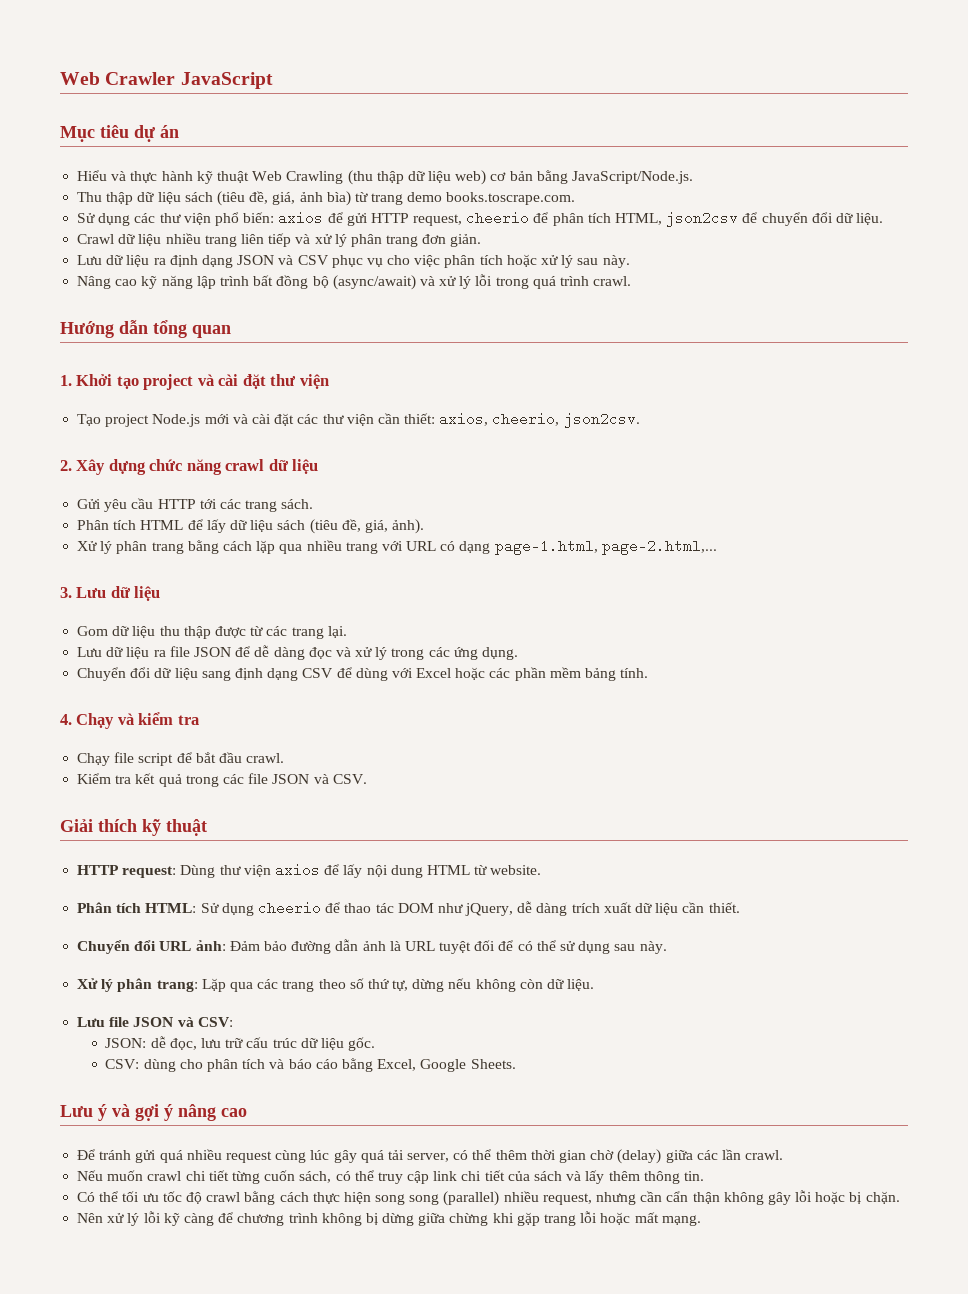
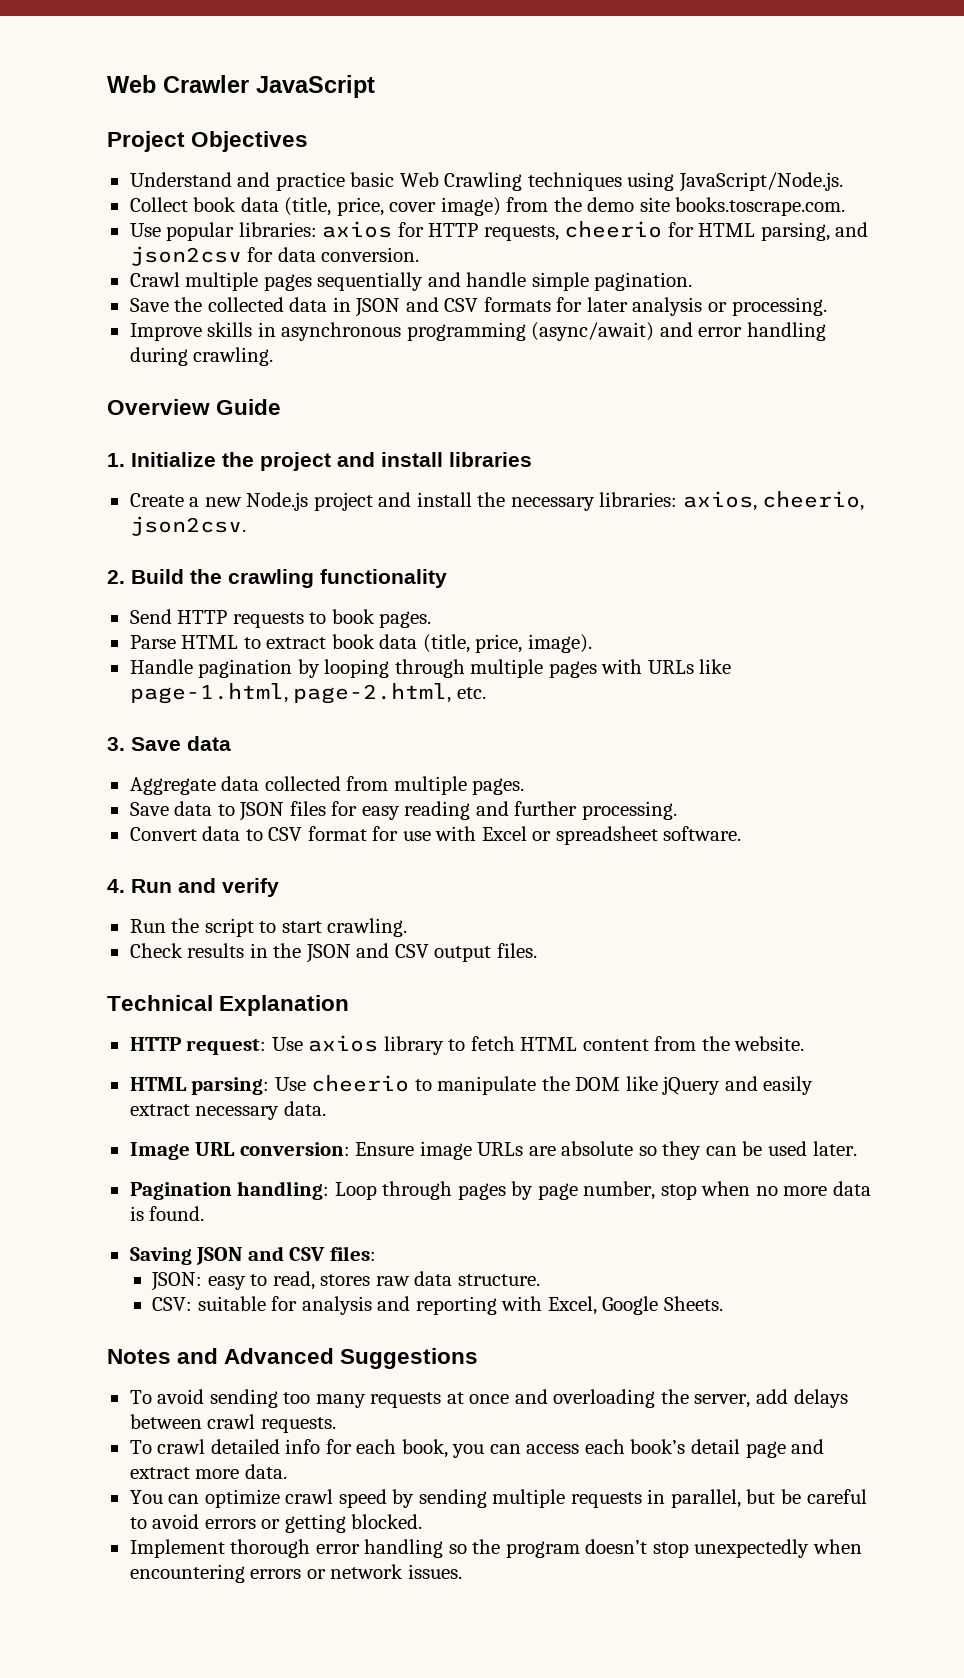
- Mục tiêu dự án
- Hiểu và thực hành kỹ thuật Web Crawling (thu thập dữ liệu web) cơ bản bằng JavaScript/Node.js.
- Thu thập dữ liệu sách (tiêu đề, giá, ảnh bìa) từ trang demo books.toscrape.com.
- Sử dụng các thư viện phổ biến: axios để gửi HTTP request, cheerio để phân tích HTML, json2csv để chuyển đổi dữ liệu.
- Crawl dữ liệu nhiều trang liên tiếp và xử lý phân trang đơn giản.
- Lưu dữ liệu ra định dạng JSON và CSV phục vụ cho việc phân tích hoặc xử lý sau này.
- Nâng cao kỹ năng lập trình bất đồng bộ (async/await) và xử lý lỗi trong quá trình crawl.
- Hướng dẫn tổng quan
- 1. Khởi tạo project và cài đặt thư viện
- Tạo project Node.js mới và cài đặt các thư viện cần thiết: axios, cheerio, json2csv.
- 2. Xây dựng chức năng crawl dữ liệu
- Gửi yêu cầu HTTP tới các trang sách.
- Phân tích HTML để lấy dữ liệu sách (tiêu đề, giá, ảnh).
- Xử lý phân trang bằng cách lặp qua nhiều trang với URL có dạng page-1.html, page-2.html,...
- 3. Lưu dữ liệu
- Gom dữ liệu thu thập được từ các trang lại.
- Lưu dữ liệu ra file JSON để dễ dàng đọc và xử lý trong các ứng dụng.
- Chuyển đổi dữ liệu sang định dạng CSV để dùng với Excel hoặc các phần mềm bảng tính.
- 4. Chạy và kiểm tra
- Chạy file script để bắt đầu crawl.
- Kiểm tra kết quả trong các file JSON và CSV.
- Giải thích kỹ thuật
- HTTP request: Dùng thư viện axios để lấy nội dung HTML từ website.
- Phân tích HTML: Sử dụng cheerio để thao tác DOM như jQuery, dễ dàng trích xuất dữ liệu cần thiết.
- Chuyển đổi URL ảnh: Đảm bảo đường dẫn ảnh là URL tuyệt đối để có thể sử dụng sau này.
- Xử lý phân trang: Lặp qua các trang theo số thứ tự, dừng nếu không còn dữ liệu.
- Lưu file JSON và CSV:
- JSON: dễ đọc, lưu trữ cấu trúc dữ liệu gốc.
- CSV: dùng cho phân tích và báo cáo bằng Excel, Google Sheets.
- Lưu ý và gợi ý nâng cao
- Để tránh gửi quá nhiều request cùng lúc gây quá tải server, có thể thêm thời gian chờ (delay) giữa các lần crawl.
- Nếu muốn crawl chi tiết từng cuốn sách, có thể truy cập link chi tiết của sách và lấy thêm thông tin.
- Có thể tối ưu tốc độ crawl bằng cách thực hiện song song (parallel) nhiều request, nhưng cần cẩn thận không gây lỗi hoặc bị chặn.
- Nên xử lý lỗi kỹ càng để chương trình không bị dừng giữa chừng khi gặp trang lỗi hoặc mất mạng.
+ Project Objectives
+ Understand and practice basic Web Crawling techniques using JavaScript/Node.js.
+ Collect book data (title, price, cover image) from the demo site books.toscrape.com.
+ Use popular libraries: axios for HTTP requests, cheerio for HTML parsing, and json2csv for data conversion.
+ Crawl multiple pages sequentially and handle simple pagination.
+ Save the collected data in JSON and CSV formats for later analysis or processing.
+ Improve skills in asynchronous programming (async/await) and error handling during crawling.
+ Overview Guide
+ 1. Initialize the project and install libraries
+ Create a new Node.js project and install the necessary libraries: axios, cheerio, json2csv.
+ 2. Build the crawling functionality
+ Send HTTP requests to book pages.
+ Parse HTML to extract book data (title, price, image).
+ Handle pagination by looping through multiple pages with URLs like page-1.html, page-2.html, etc.
+ 3. Save data
+ Aggregate data collected from multiple pages.
+ Save data to JSON files for easy reading and further processing.
+ Convert data to CSV format for use with Excel or spreadsheet software.
+ 4. Run and verify
+ Run the script to start crawling.
+ Check results in the JSON and CSV output files.
+ Technical Explanation
+ HTTP request: Use axios library to fetch HTML content from the website.
+ HTML parsing: Use cheerio to manipulate the DOM like jQuery and easily extract necessary data.
+ Image URL conversion: Ensure image URLs are absolute so they can be used later.
+ Pagination handling: Loop through pages by page number, stop when no more data is found.
+ Saving JSON and CSV files:
+ JSON: easy to read, stores raw data structure.
+ CSV: suitable for analysis and reporting with Excel, Google Sheets.
+ Notes and Advanced Suggestions
+ To avoid sending too many requests at once and overloading the server, add delays between crawl requests.
+ To crawl detailed info for each book, you can access each book’s detail page and extract more data.
+ You can optimize crawl speed by sending multiple requests in parallel, but be careful to avoid errors or getting blocked.
+ Implement thorough error handling so the program doesn’t stop unexpectedly when encountering errors or network issues.

